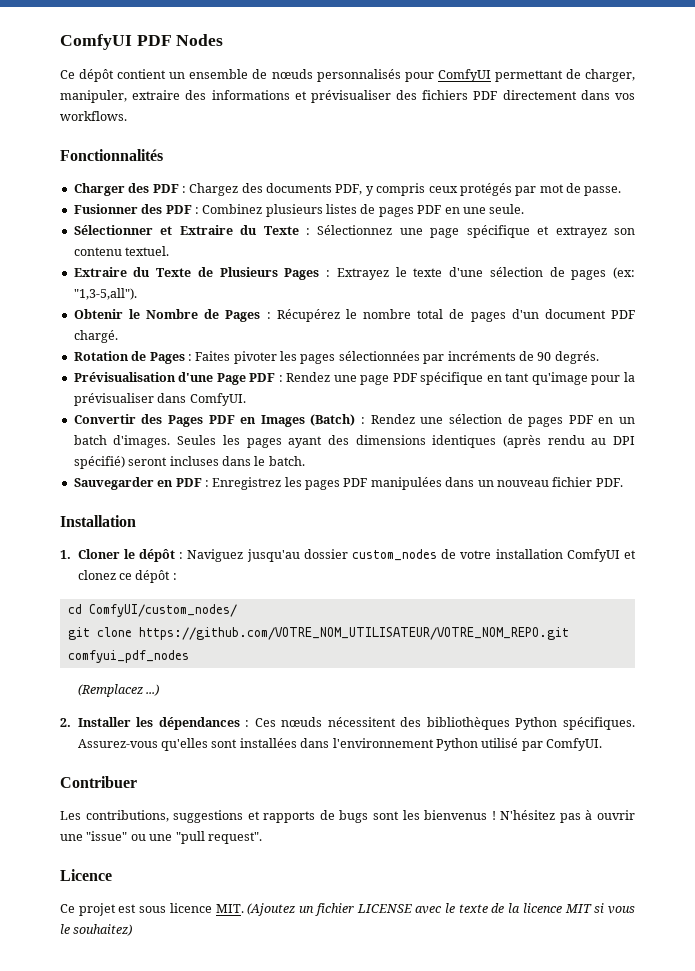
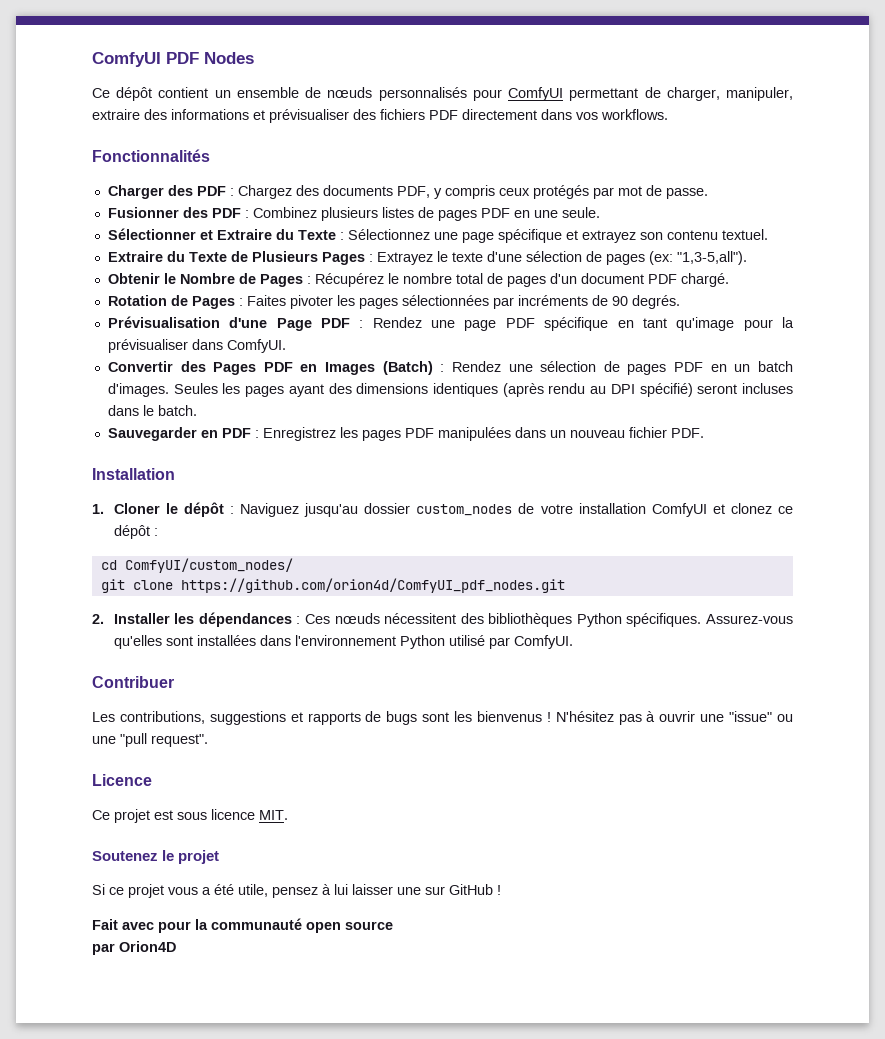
- git clone https://github.com/VOTRE_NOM_UTILISATEUR/VOTRE_NOM_REPO.git comfyui_pdf_nodes
- (Remplacez ...)
+ git clone https://github.com/orion4d/ComfyUI_pdf_nodes.git
- Ce projet est sous licence MIT. (Ajoutez un fichier LICENSE avec le texte de la licence MIT si vous le souhaitez)
+ Ce projet est sous licence MIT.
+ Soutenez le projet
+ Si ce projet vous a été utile, pensez à lui laisser une sur GitHub !
+ Fait avec pour la communauté open source
+ par Orion4D

